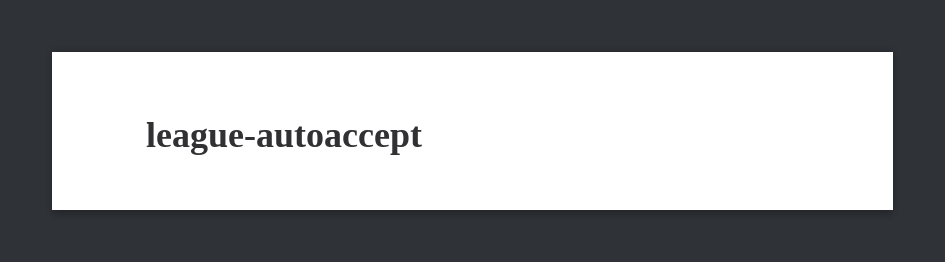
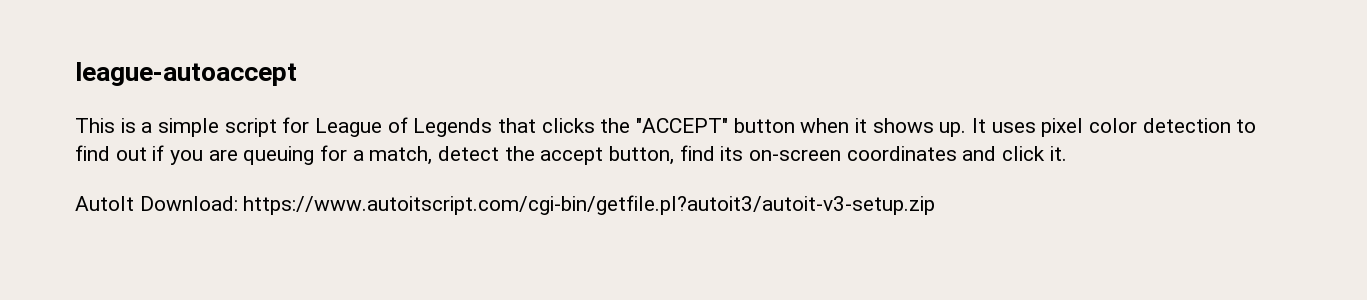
+ This is a simple script for League of Legends that clicks the "ACCEPT" button when it shows up. It uses pixel color detection to find out if you are queuing for a match, detect the accept button, find its on-screen coordinates and click it.
+ AutoIt Download: https://www.autoitscript.com/cgi-bin/getfile.pl?autoit3/autoit-v3-setup.zip

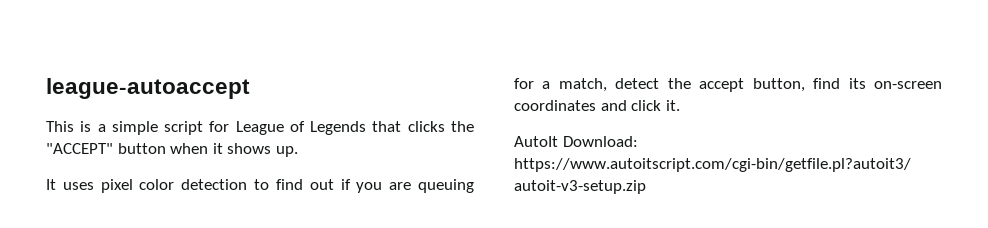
- This is a simple script for League of Legends that clicks the "ACCEPT" button when it shows up. It uses pixel color detection to find out if you are queuing for a match, detect the accept button, find its on-screen coordinates and click it.
+ This is a simple script for League of Legends that clicks the "ACCEPT" button when it shows up.
+ It uses pixel color detection to find out if you are queuing for a match, detect the accept button, find its on-screen coordinates and click it.

